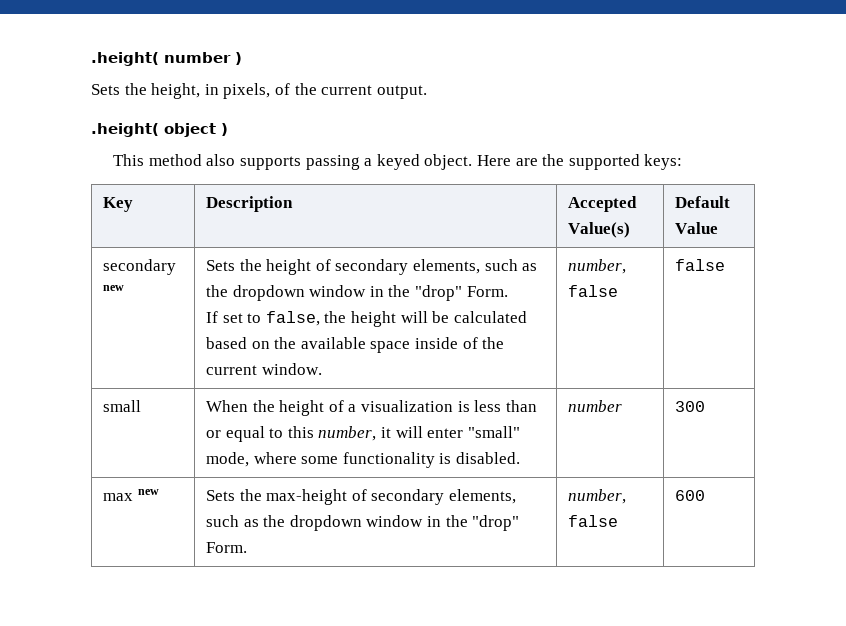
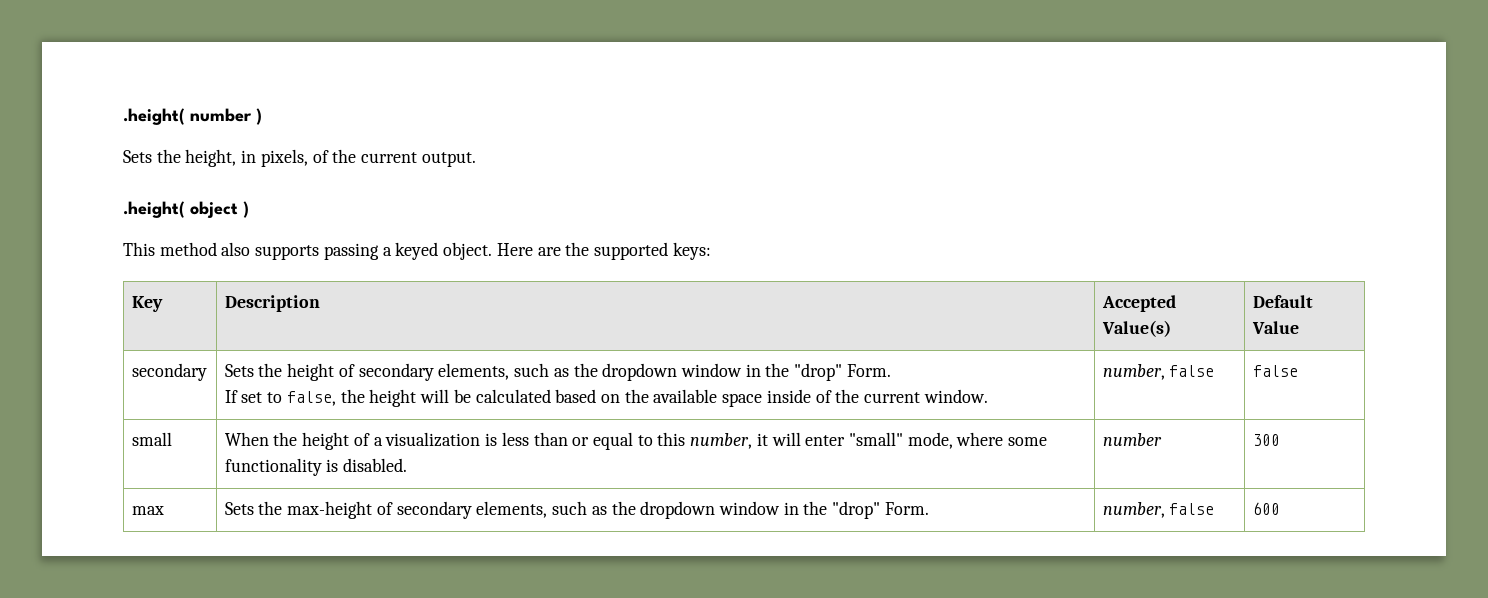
- secondary new | Sets the height of secondary elements, such as the dropdown window in the "drop" Form.
+ secondary | Sets the height of secondary elements, such as the dropdown window in the "drop" Form.
- max new | Sets the max-height of secondary elements, such as the dropdown window in the "drop" Form. | number, false | 600
+ max | Sets the max-height of secondary elements, such as the dropdown window in the "drop" Form. | number, false | 600

